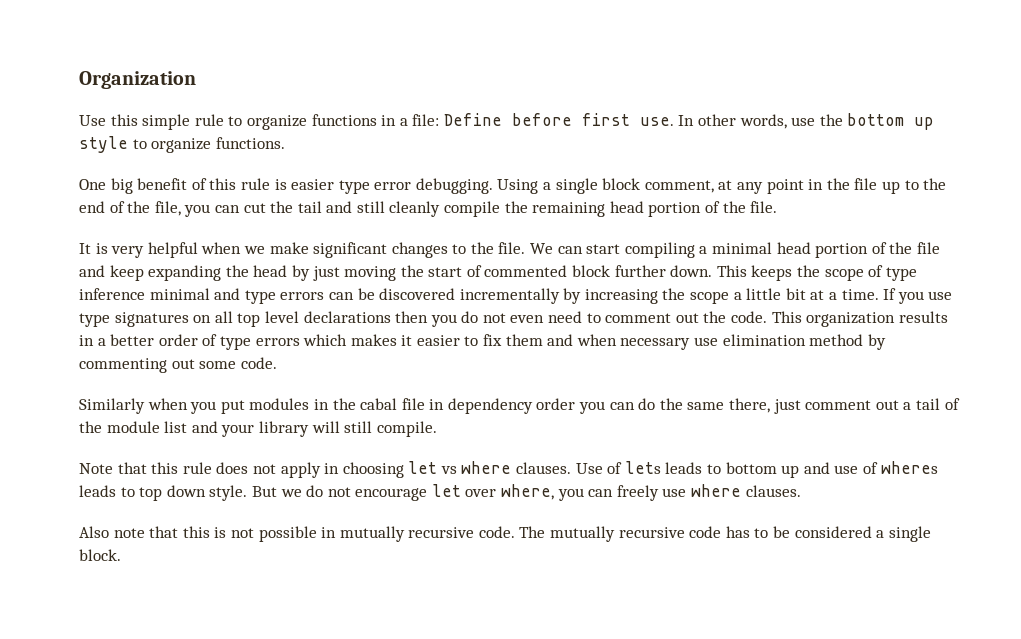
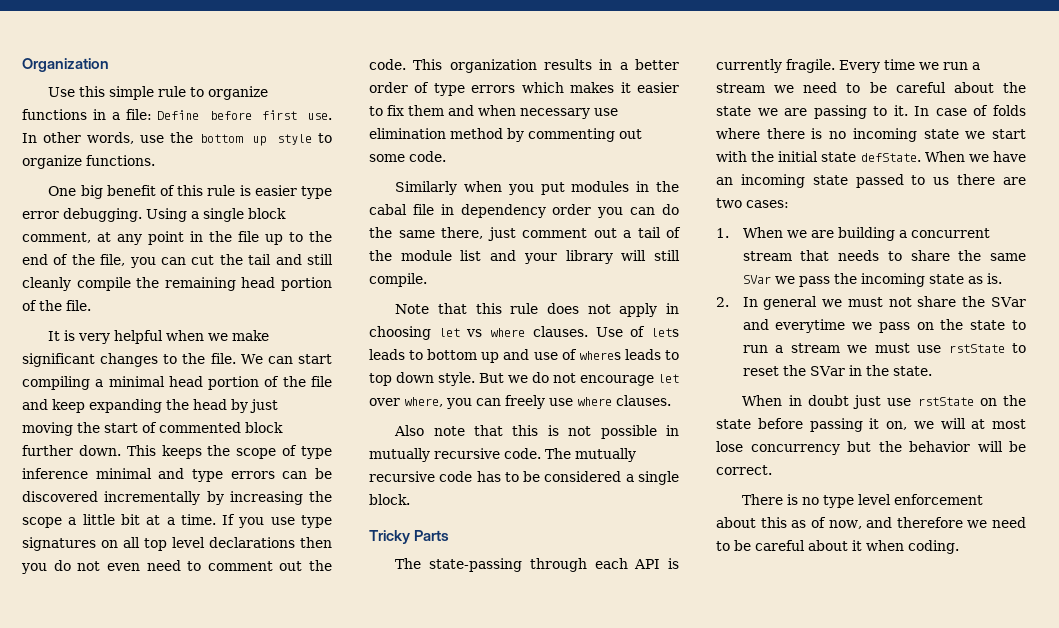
+ Tricky Parts
+ The state-passing through each API is currently fragile. Every time we run a stream we need to be careful about the state we are passing to it. In case of folds where there is no incoming state we start with the initial state defState. When we have an incoming state passed to us there are two cases:
+ 1. When we are building a concurrent stream that needs to share the same SVar we pass the incoming state as is.
+ 2. In general we must not share the SVar and everytime we pass on the state to run a stream we must use rstState to reset the SVar in the state.
+ When in doubt just use rstState on the state before passing it on, we will at most lose concurrency but the behavior will be correct.
+ There is no type level enforcement about this as of now, and therefore we need to be careful about it when coding.

